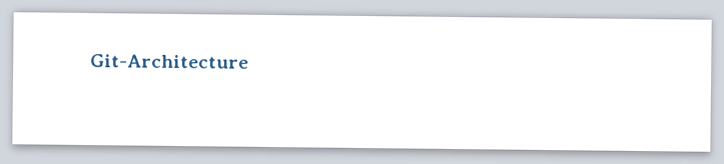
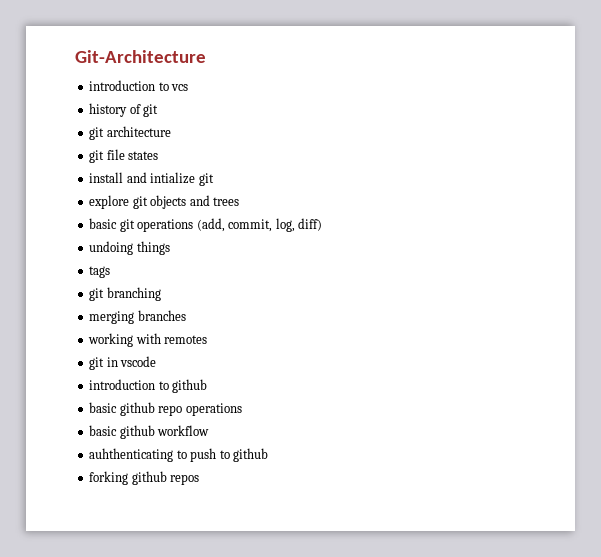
+ introduction to vcs
+ history of git
+ git architecture
+ git file states
+ install and intialize git
+ explore git objects and trees
+ basic git operations (add, commit, log, diff)
+ undoing things
+ tags
+ git branching
+ merging branches
+ working with remotes
+ git in vscode
+ introduction to github
+ basic github repo operations
+ basic github workflow
+ auhthenticating to push to github
+ forking github repos

